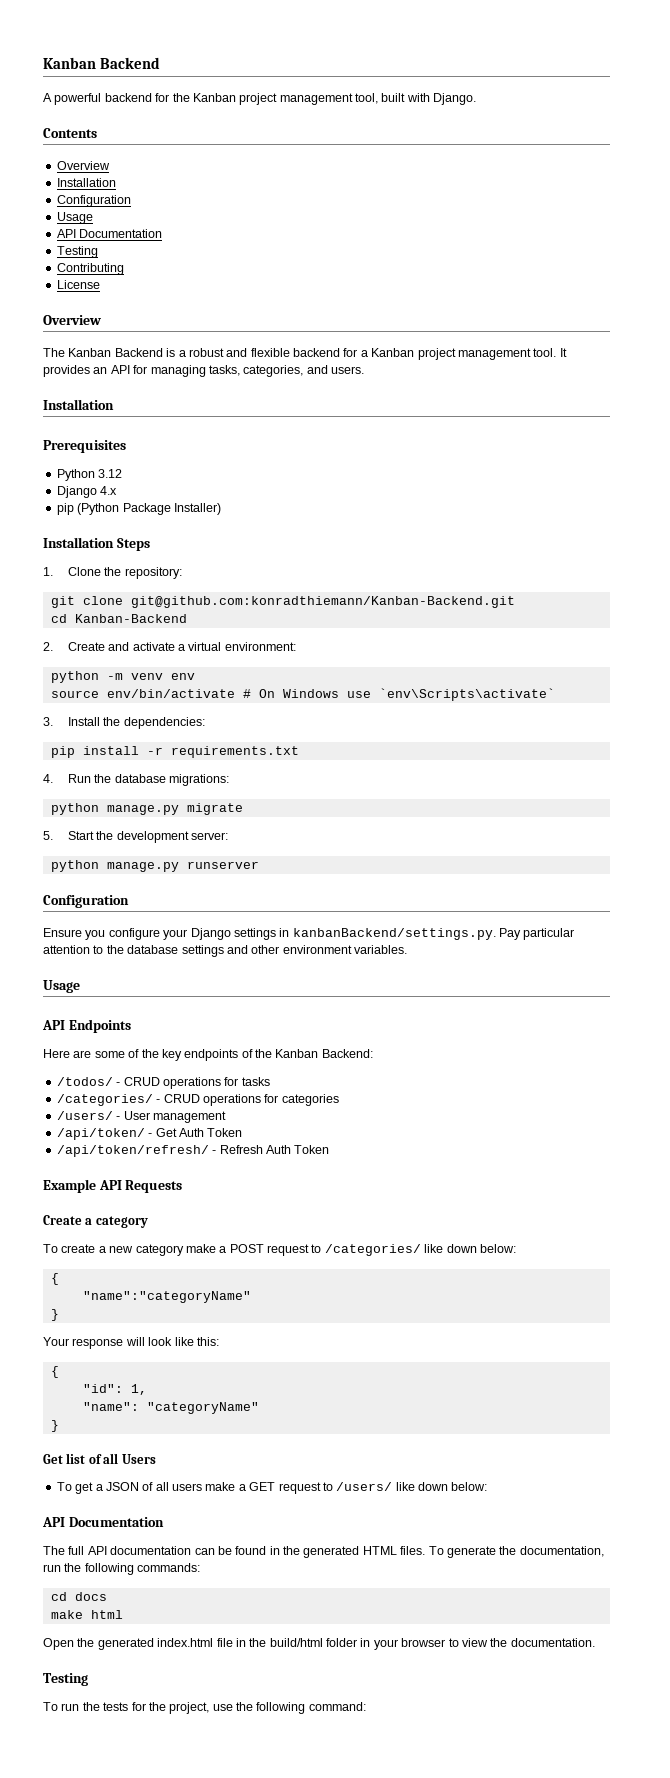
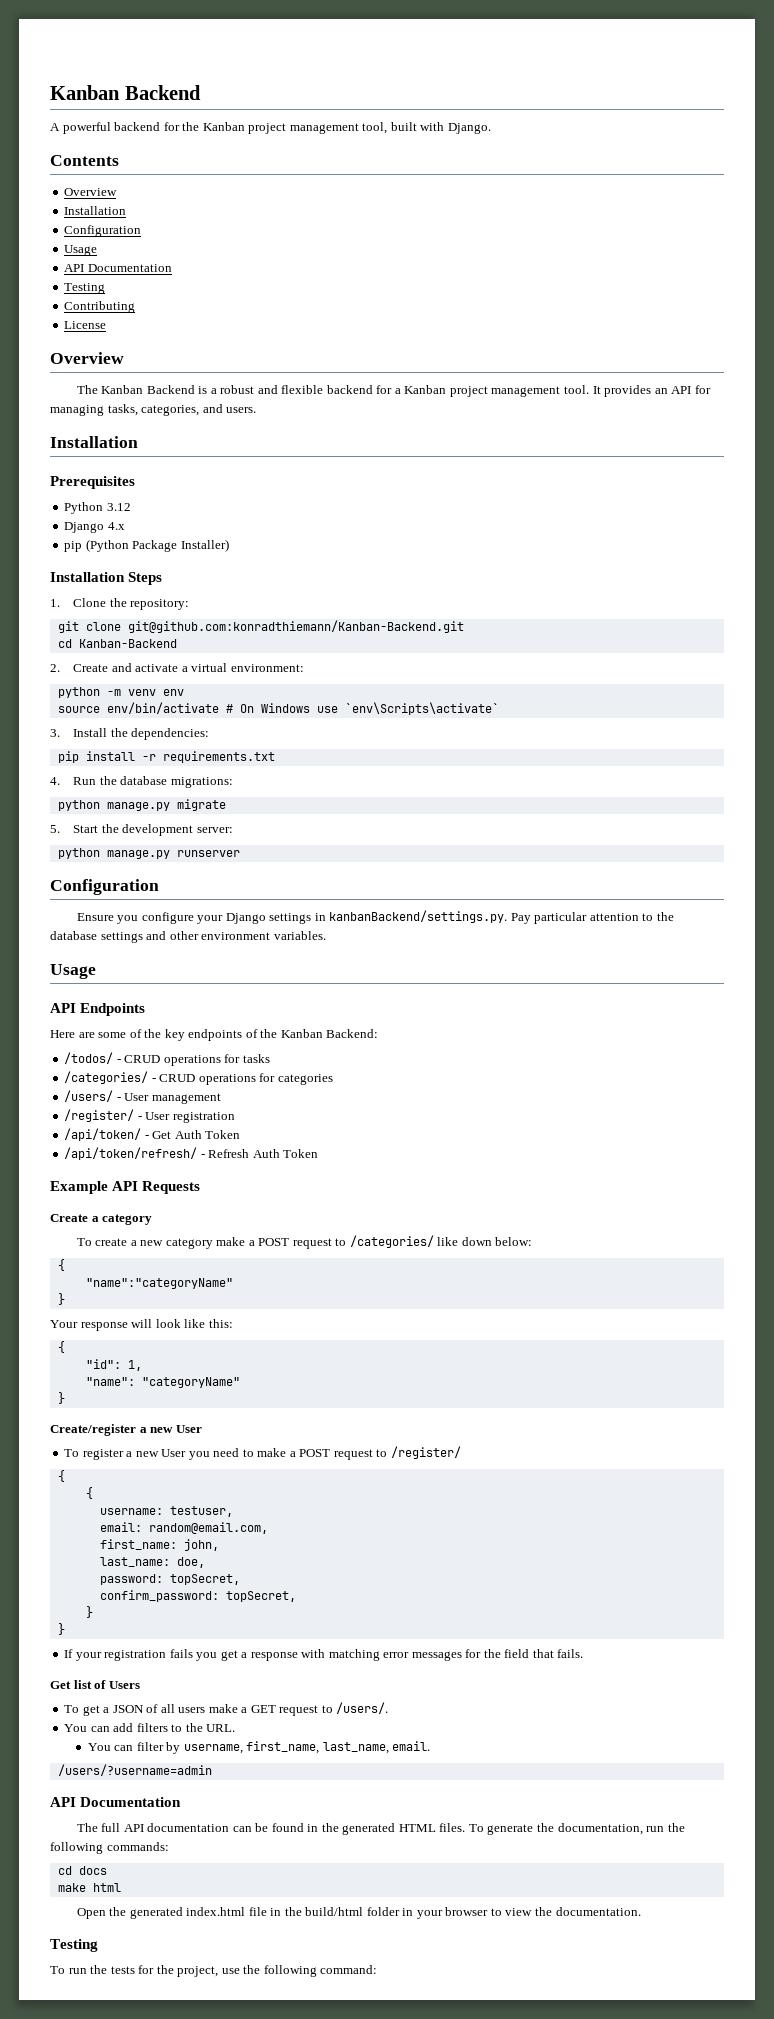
+ /register/ - User registration
+ Create/register a new User
+ To register a new User you need to make a POST request to /register/
+ {
+ {
+ username: testuser,
+ email: random@email.com,
+ first_name: john,
+ last_name: doe,
+ password: topSecret,
+ confirm_password: topSecret,
+ }
+ }
+ If your registration fails you get a response with matching error messages for the field that fails.
- Get list of all Users
+ Get list of Users
- To get a JSON of all users make a GET request to /users/ like down below:
+ To get a JSON of all users make a GET request to /users/.
+ You can add filters to the URL.
+ You can filter by username, first_name, last_name, email.
+ /users/?username=admin

